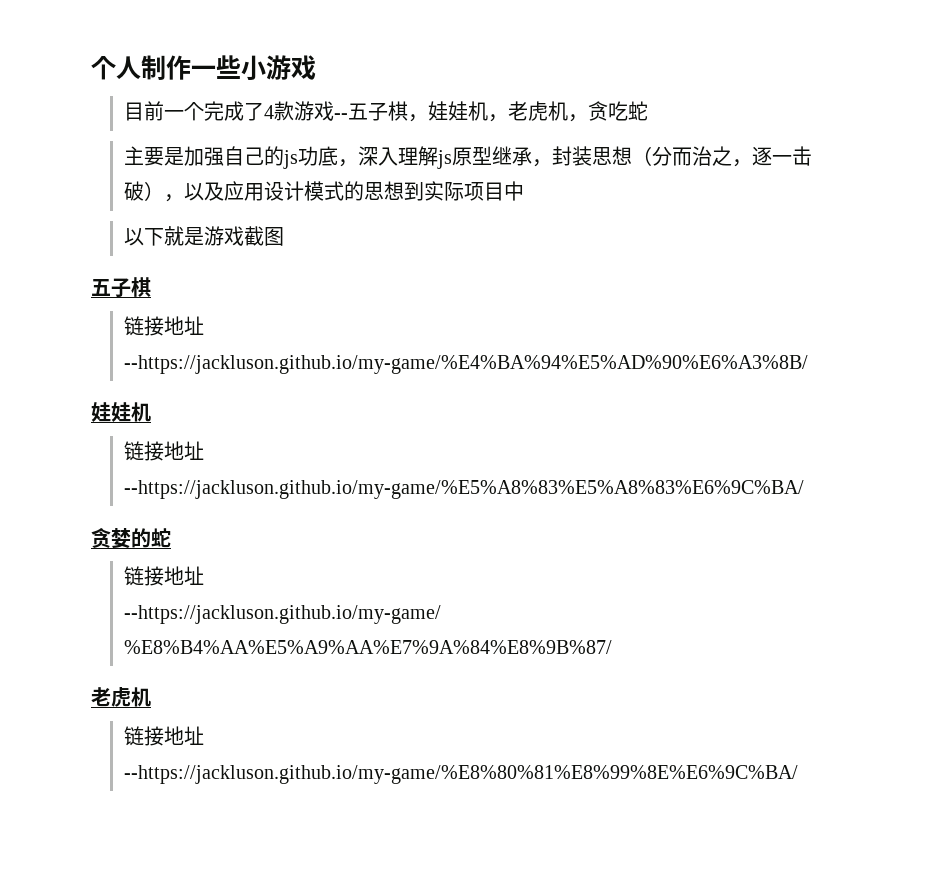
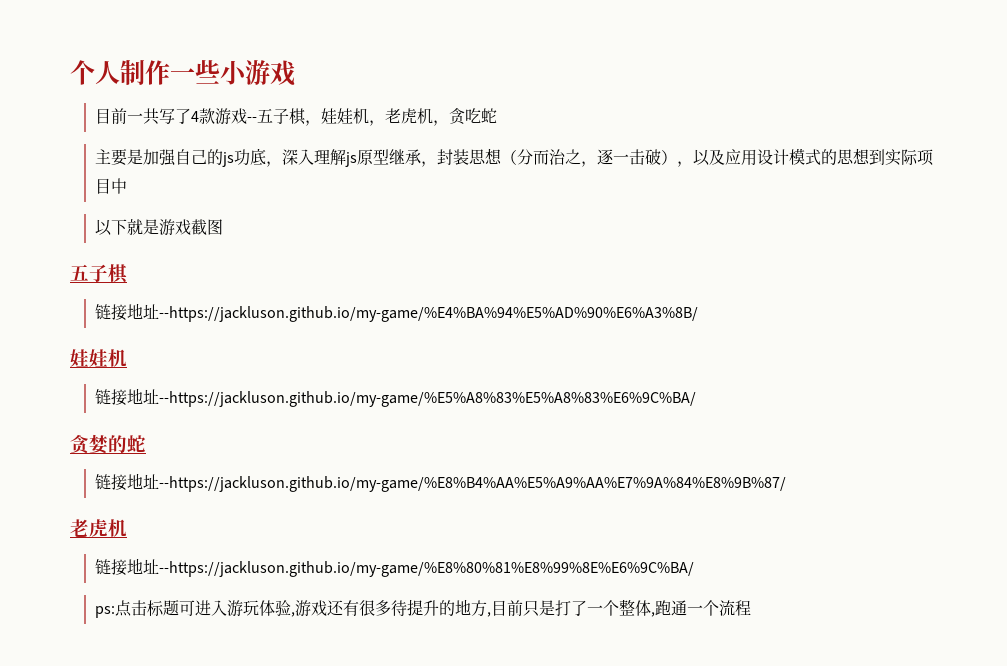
- 目前一个完成了4款游戏--五子棋，娃娃机，老虎机，贪吃蛇
+ 目前一共写了4款游戏--五子棋，娃娃机，老虎机，贪吃蛇
+ ps:点击标题可进入游玩体验,游戏还有很多待提升的地方,目前只是打了一个整体,跑通一个流程

